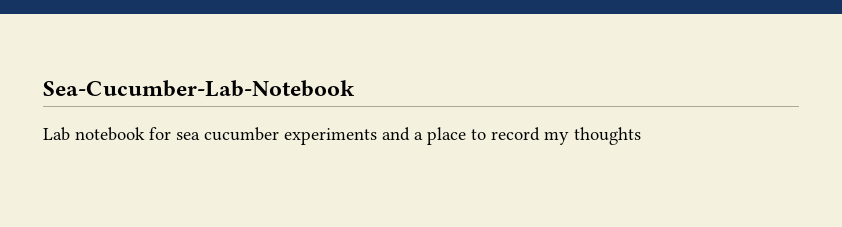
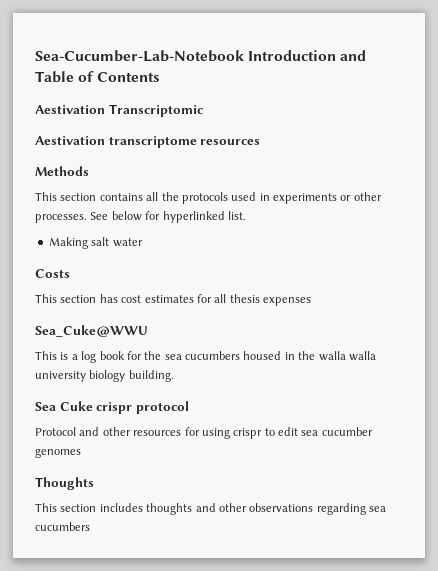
- Sea-Cucumber-Lab-Notebook
- Lab notebook for sea cucumber experiments and a place to record my thoughts
+ Sea-Cucumber-Lab-Notebook Introduction and Table of Contents
+ Aestivation Transcriptomic
+ Aestivation transcriptome resources
+ Methods
+ This section contains all the protocols used in experiments or other processes. See below for hyperlinked list.
+ Making salt water
+ Costs
+ This section has cost estimates for all thesis expenses
+ Sea_Cuke@WWU
+ This is a log book for the sea cucumbers housed in the walla walla university biology building.
+ Sea Cuke crispr protocol
+ Protocol and other resources for using crispr to edit sea cucumber genomes
+ Thoughts
+ This section includes thoughts and other observations regarding sea cucumbers

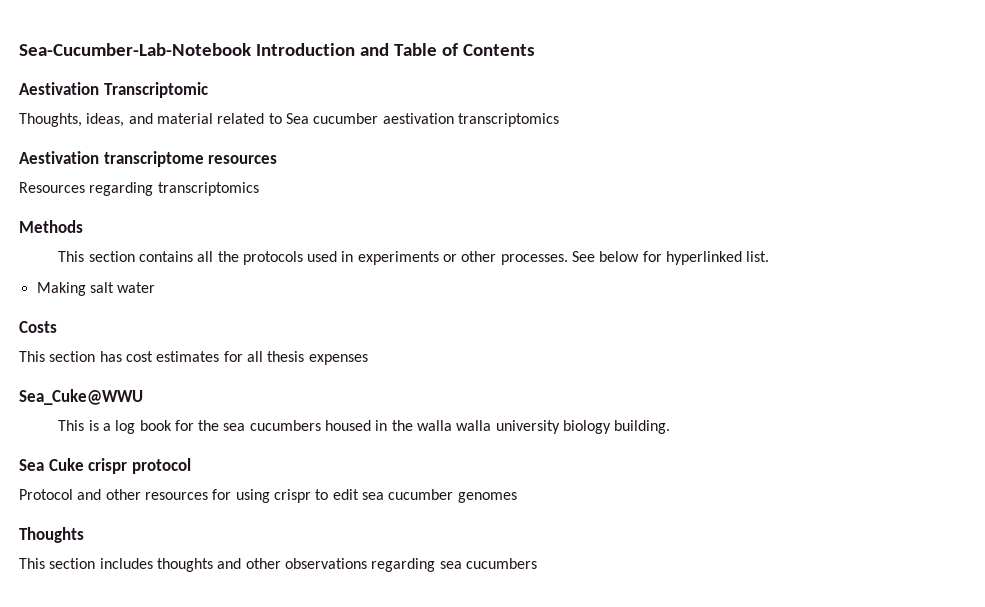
+ Thoughts, ideas, and material related to Sea cucumber aestivation transcriptomics
+ Resources regarding transcriptomics

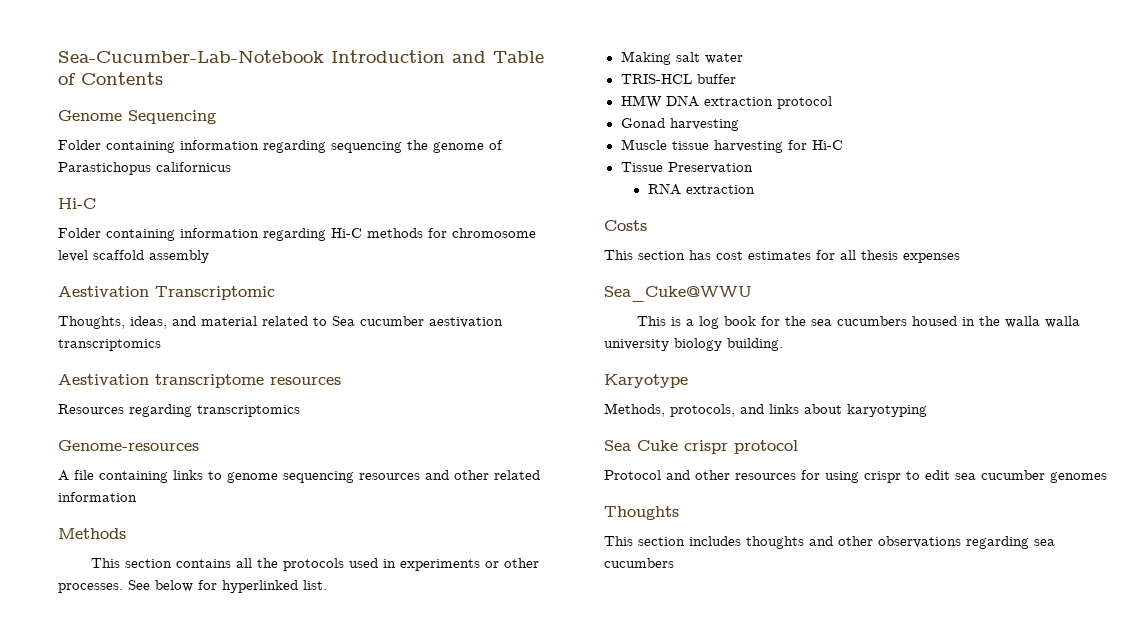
+ Genome Sequencing
+ Folder containing information regarding sequencing the genome of Parastichopus californicus
+ Hi-C
+ Folder containing information regarding Hi-C methods for chromosome level scaffold assembly
+ Genome-resources
+ A file containing links to genome sequencing resources and other related information
+ TRIS-HCL buffer
+ HMW DNA extraction protocol
+ Gonad harvesting
+ Muscle tissue harvesting for Hi-C
+ Tissue Preservation
+ RNA extraction
+ Karyotype
+ Methods, protocols, and links about karyotyping

